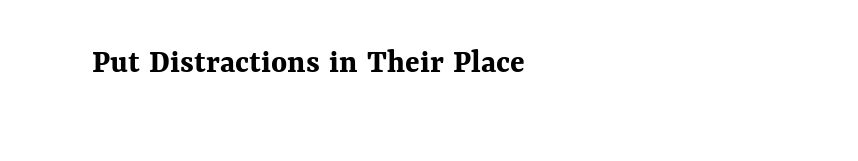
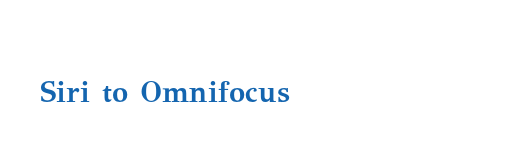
- Put Distractions in Their Place
+ Siri to Omnifocus

